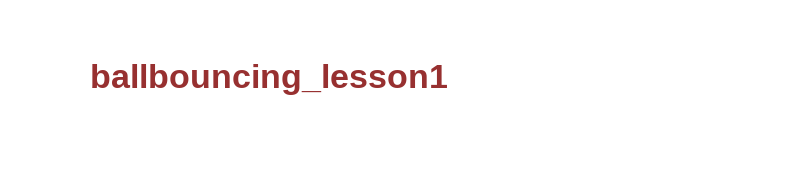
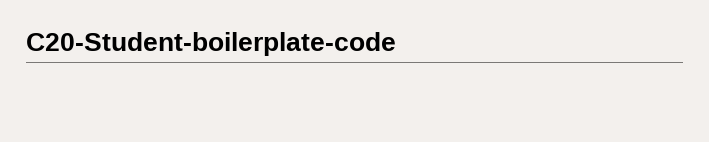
- ballbouncing_lesson1
+ C20-Student-boilerplate-code

